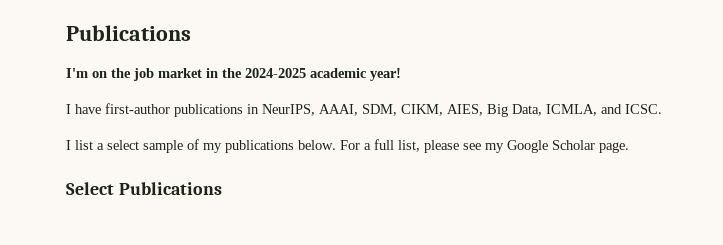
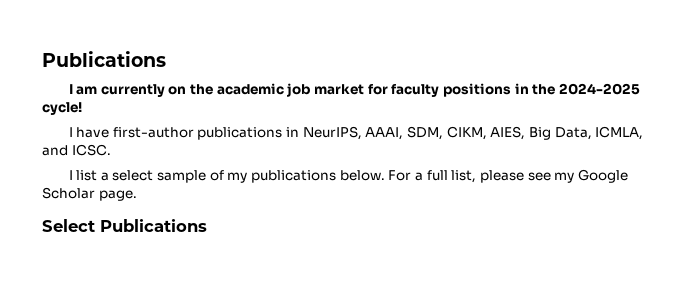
- I'm on the job market in the 2024-2025 academic year!
+ I am currently on the academic job market for faculty positions in the 2024-2025 cycle!

